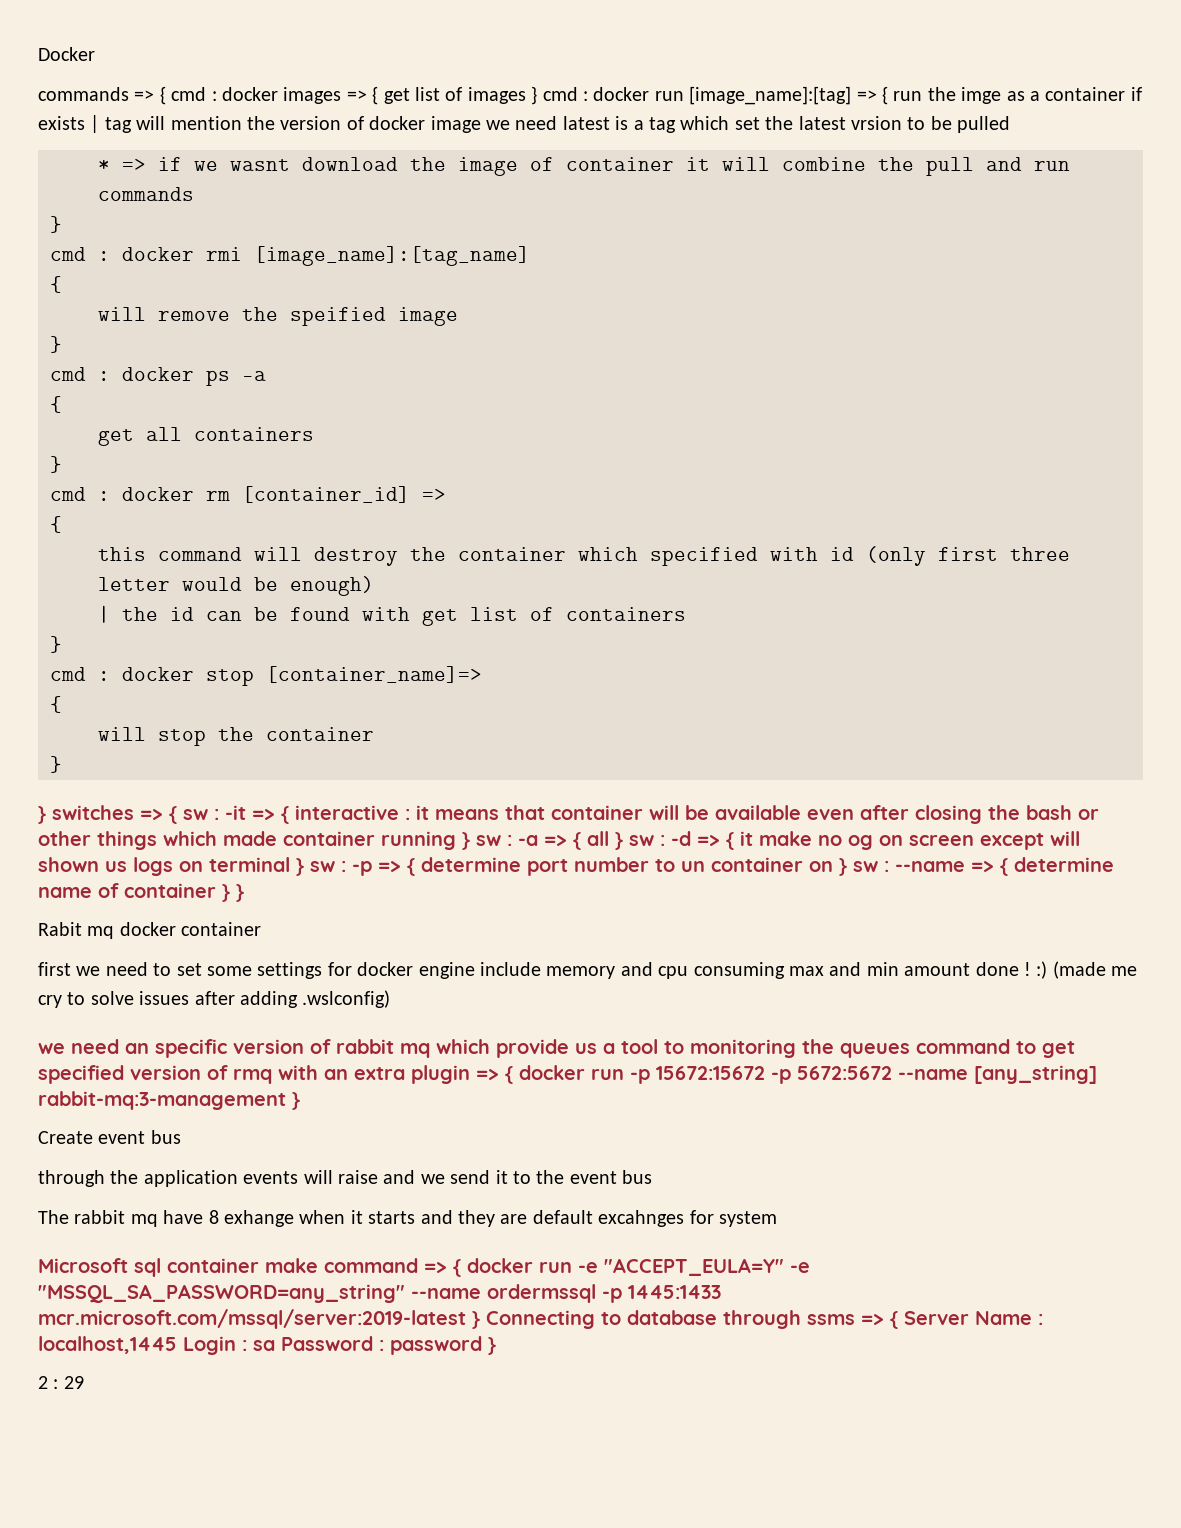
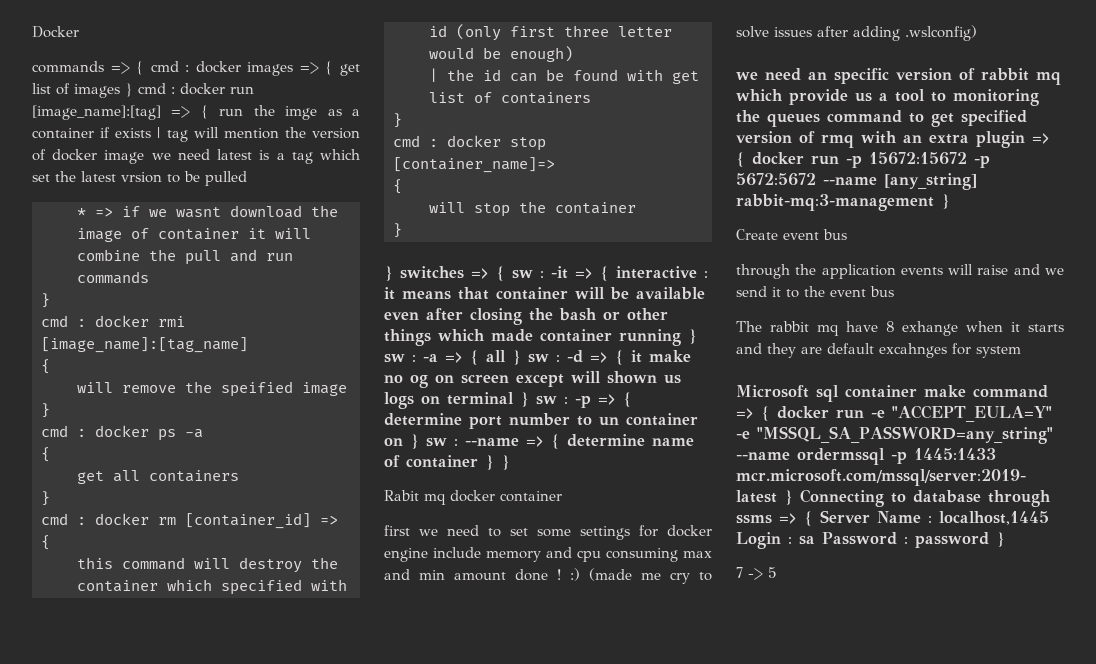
- 2 : 29
+ 7 -> 5

